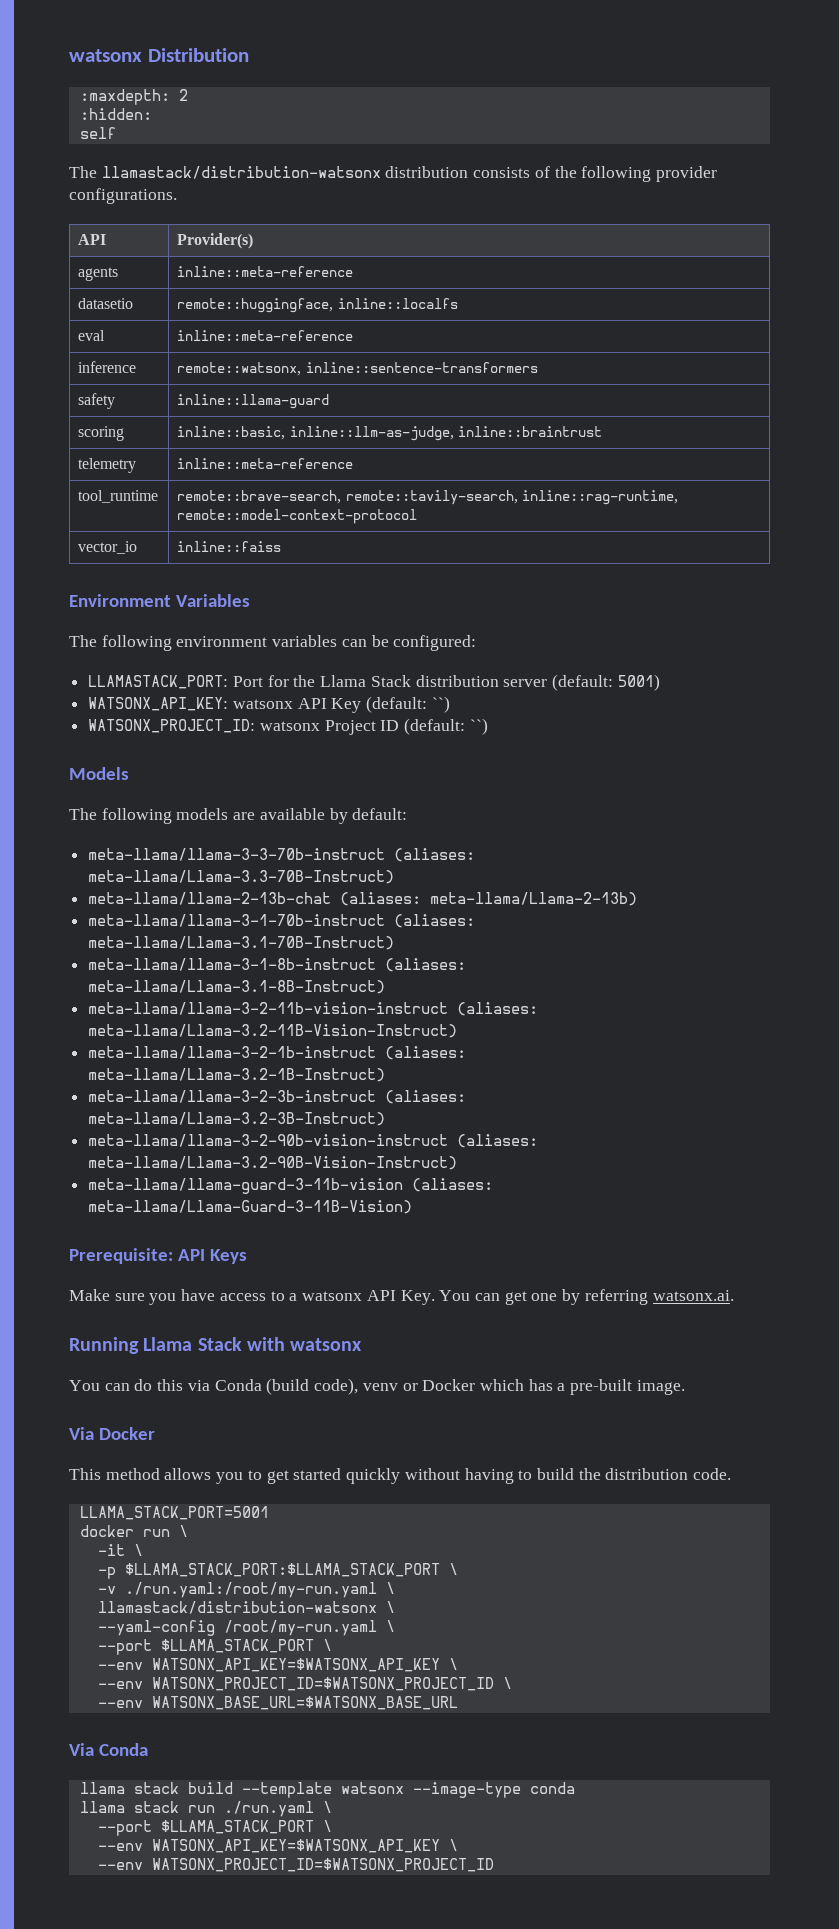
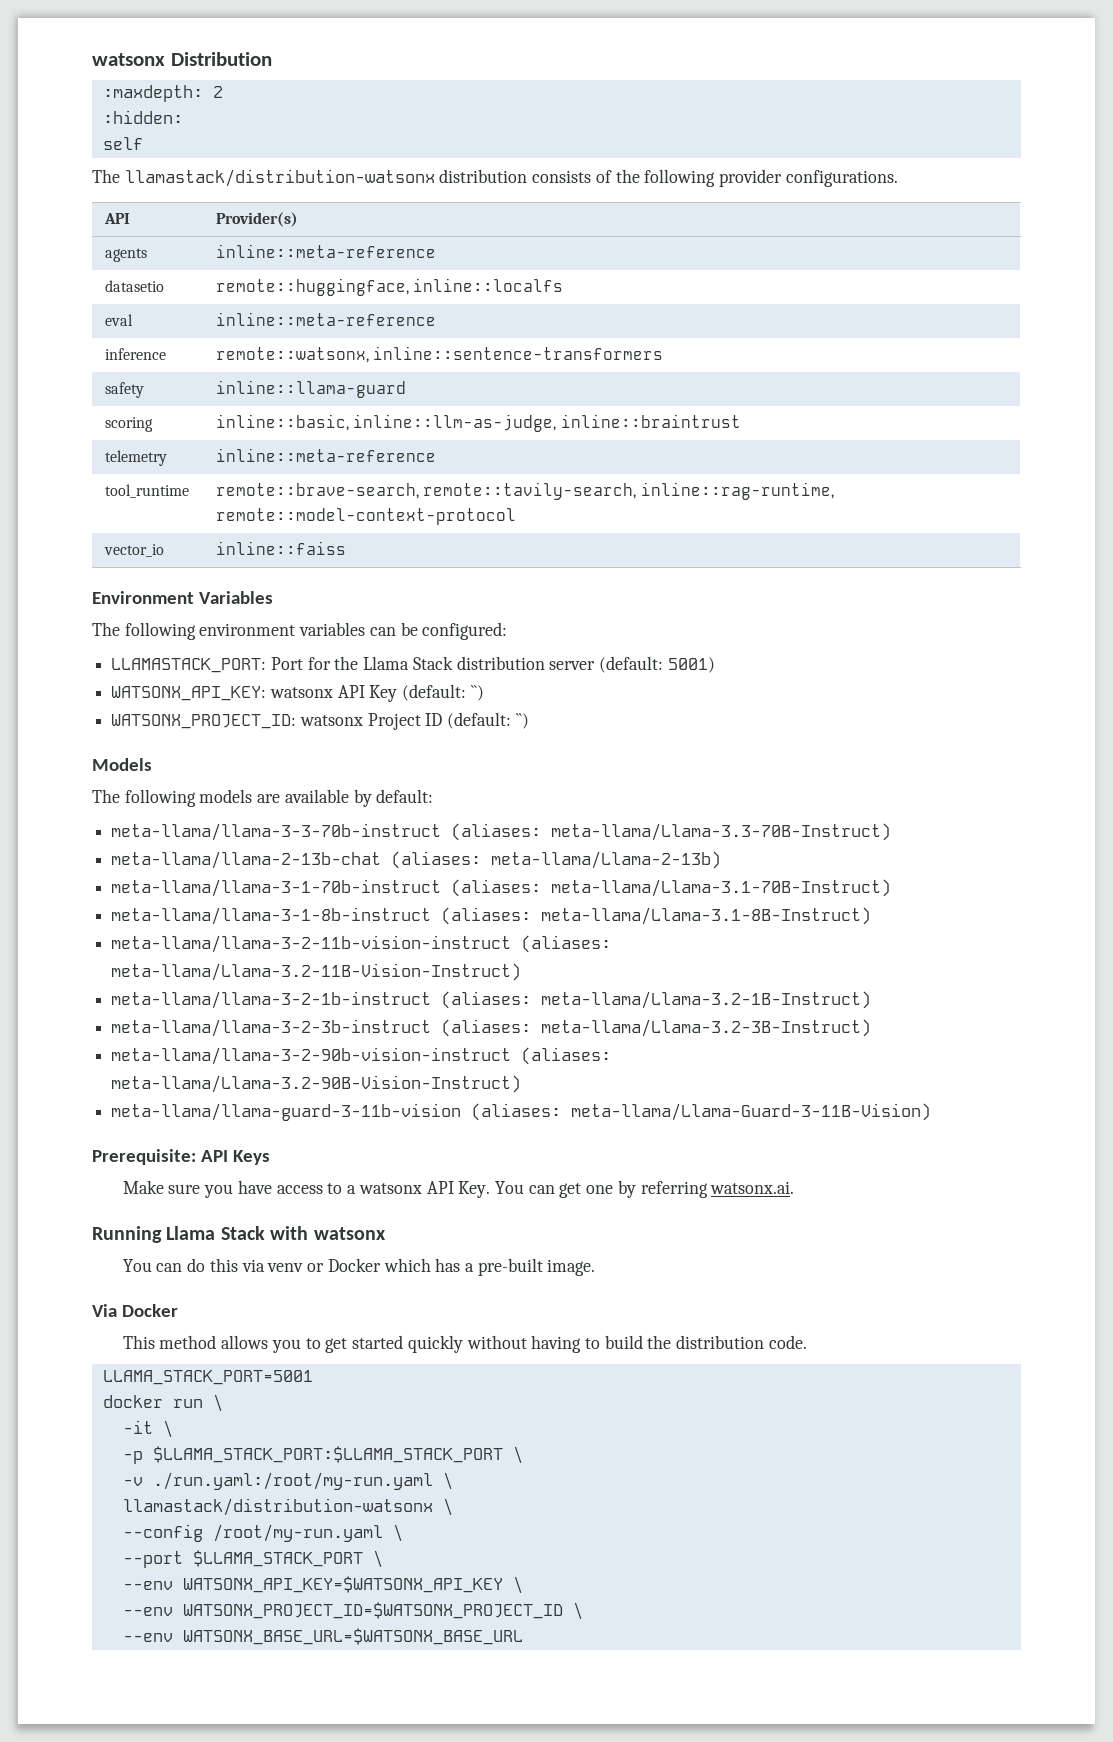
- You can do this via Conda (build code), venv or Docker which has a pre-built image.
+ You can do this via venv or Docker which has a pre-built image.
- --yaml-config /root/my-run.yaml \
+ --config /root/my-run.yaml \
- Via Conda
- llama stack build --template watsonx --image-type conda
- llama stack run ./run.yaml \
- --port $LLAMA_STACK_PORT \
- --env WATSONX_API_KEY=$WATSONX_API_KEY \
- --env WATSONX_PROJECT_ID=$WATSONX_PROJECT_ID

